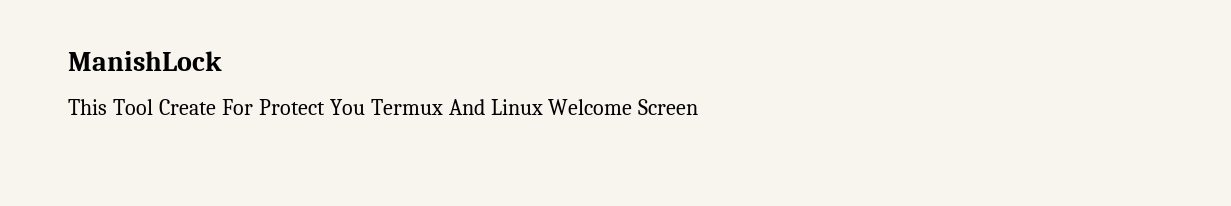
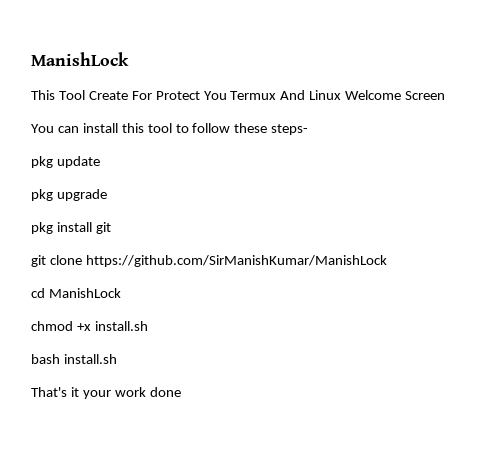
+ You can install this tool to follow these steps-
+ pkg update
+ pkg upgrade
+ pkg install git
+ git clone https://github.com/SirManishKumar/ManishLock
+ cd ManishLock
+ chmod +x install.sh
+ bash install.sh
+ That's it your work done

